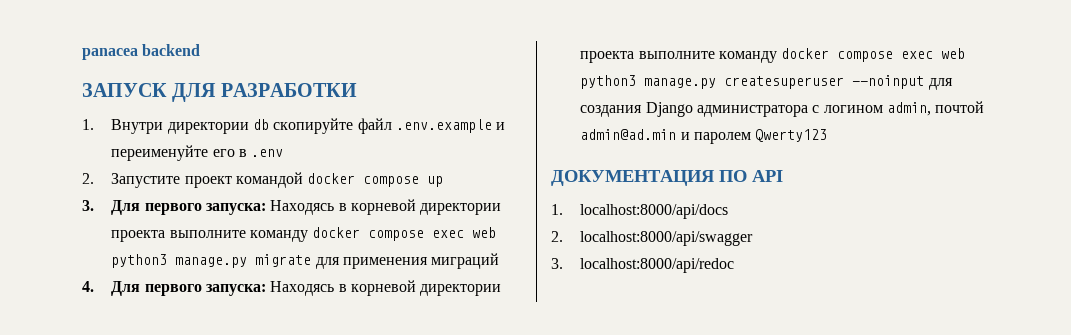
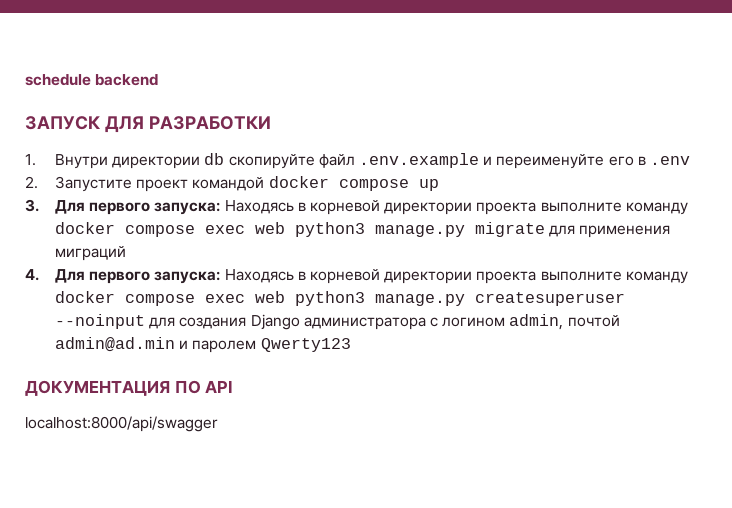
- panacea backend
+ schedule backend
- 1. localhost:8000/api/docs
- 2. localhost:8000/api/swagger
+ localhost:8000/api/swagger
- 3. localhost:8000/api/redoc

